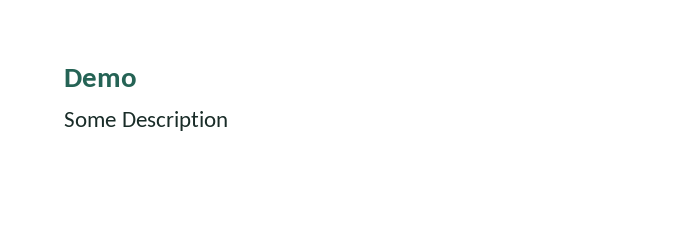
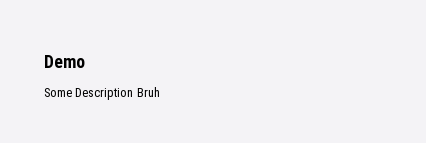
- Some Description
+ Some Description Bruh

